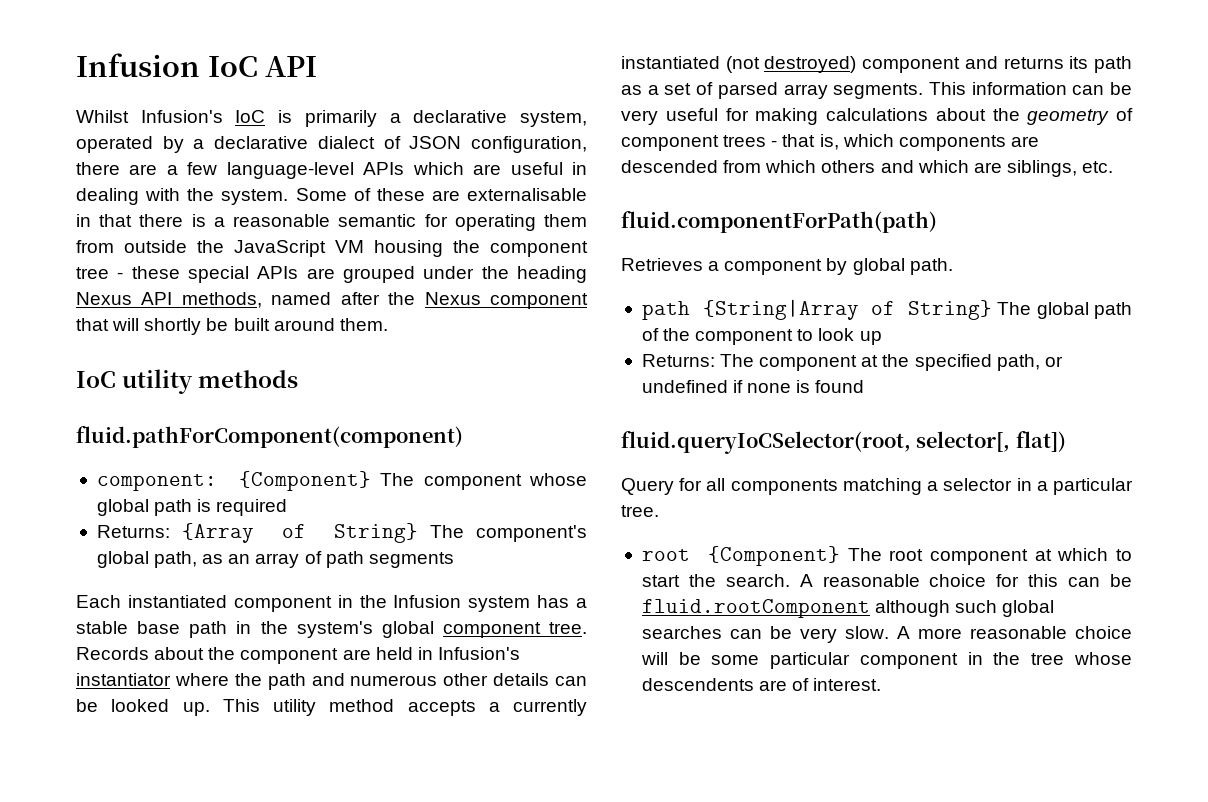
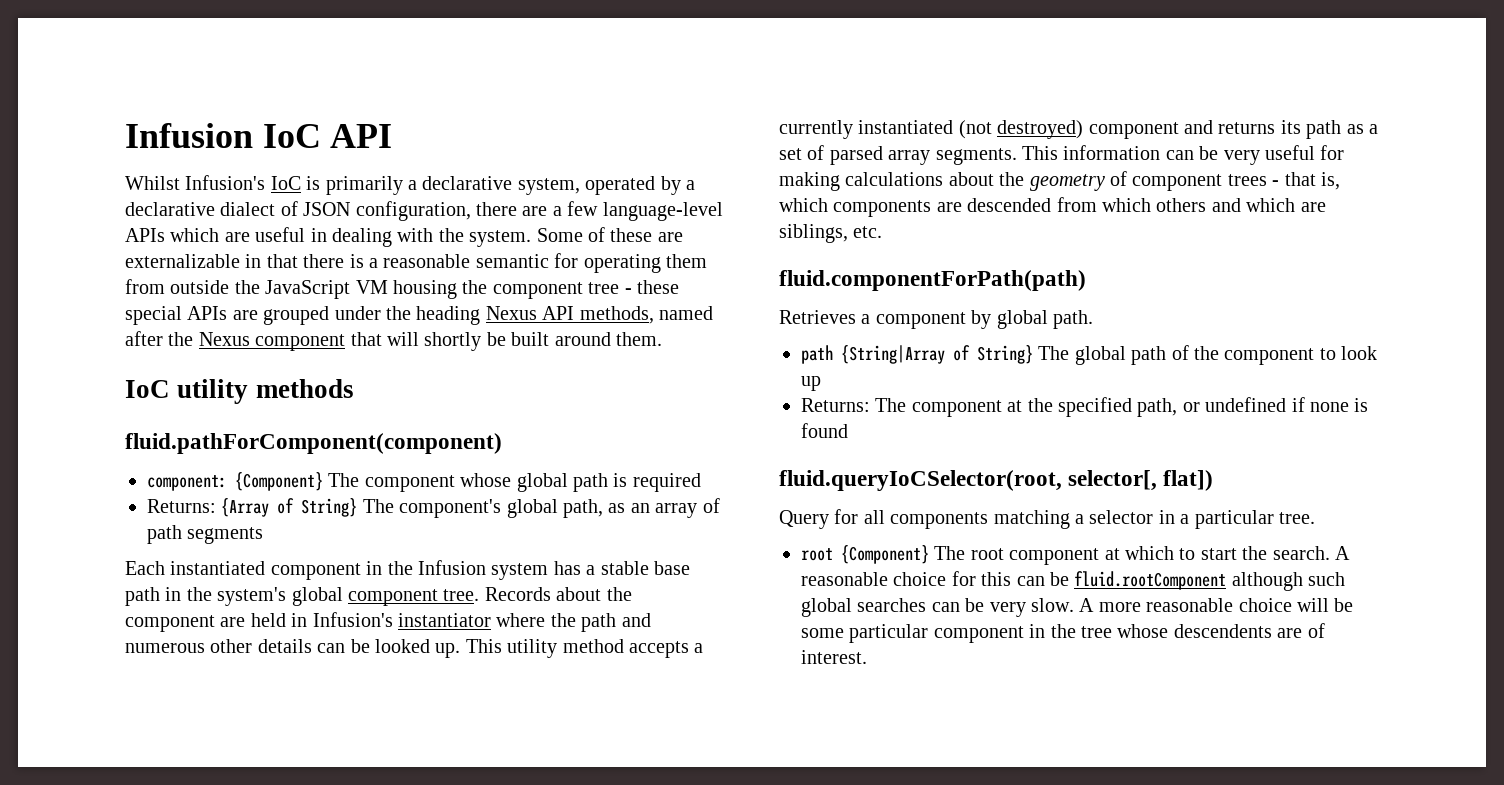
- Some of these are externalisable in that there is a reasonable semantic for operating them from outside the JavaScript VM housing the component tree - these special APIs are grouped under the heading Nexus API methods, named after the Nexus component that will shortly be built around them.
+ Some of these are externalizable in that there is a reasonable semantic for operating them from outside the JavaScript VM housing the component tree - these special APIs are grouped under the heading Nexus API methods, named after the Nexus component that will shortly be built around them.

